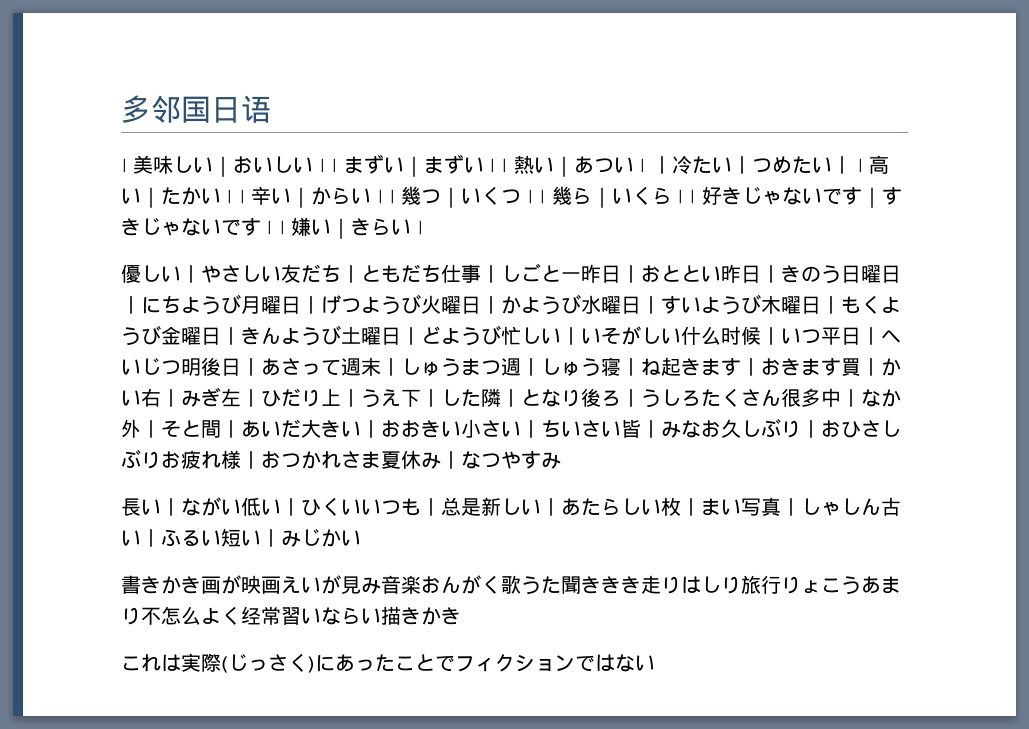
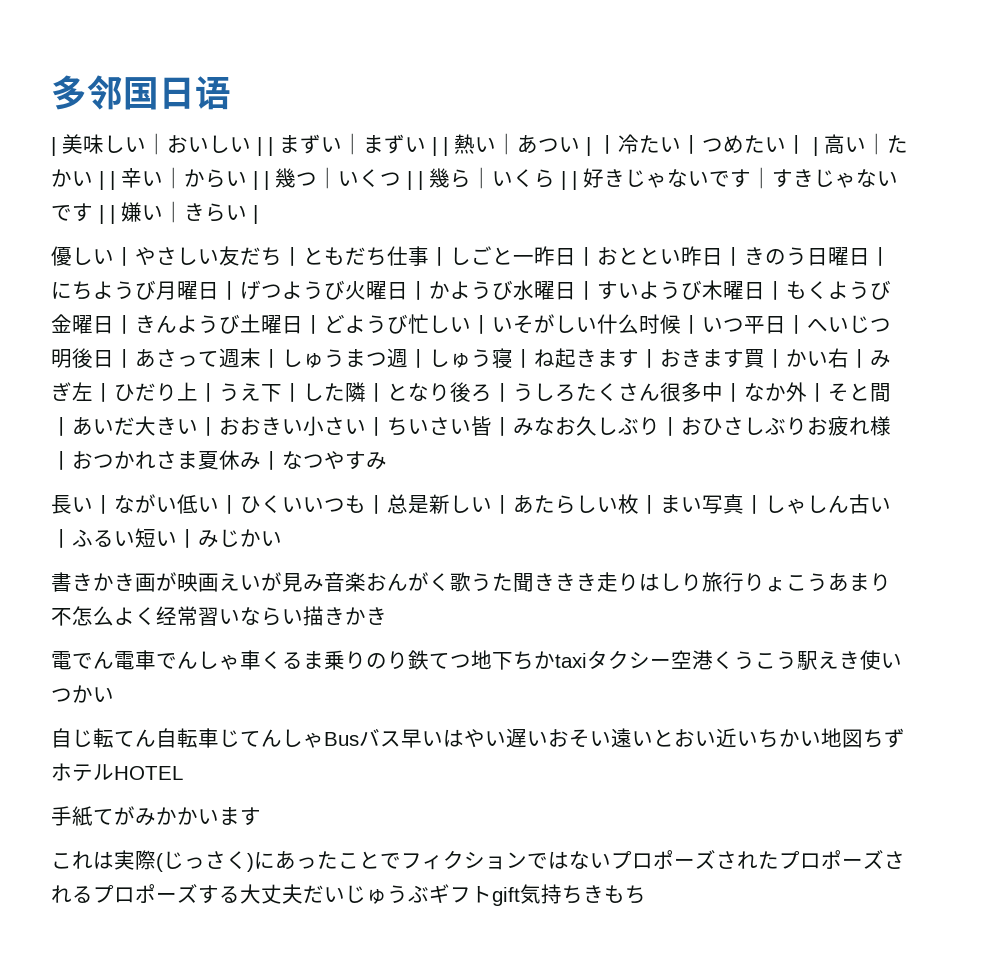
+ 電でん電車でんしゃ車くるま乗りのり鉄てつ地下ちかtaxiタクシー空港くうこう駅えき使いつかい
+ 自じ転てん自転車じてんしゃBusバス早いはやい遅いおそい遠いとおい近いちかい地図ちずホテルHOTEL
+ 手紙てがみかかいます
- これは実際(じっさく)にあったことでフィクションではない
+ これは実際(じっさく)にあったことでフィクションではないプロポーズされたプロポーズされるプロポーズする大丈夫だいじゅうぶギフトgift気持ちきもち

